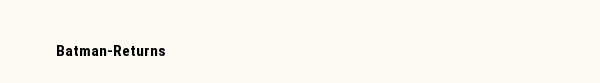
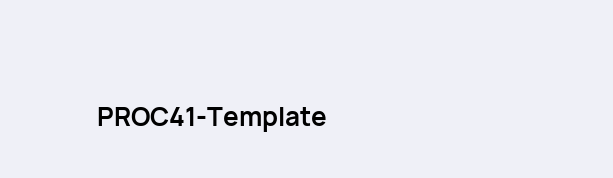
- Batman-Returns
+ PROC41-Template

